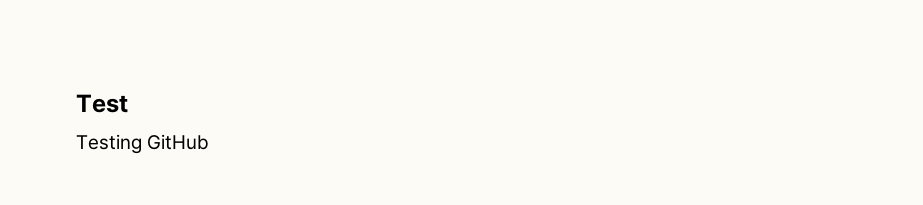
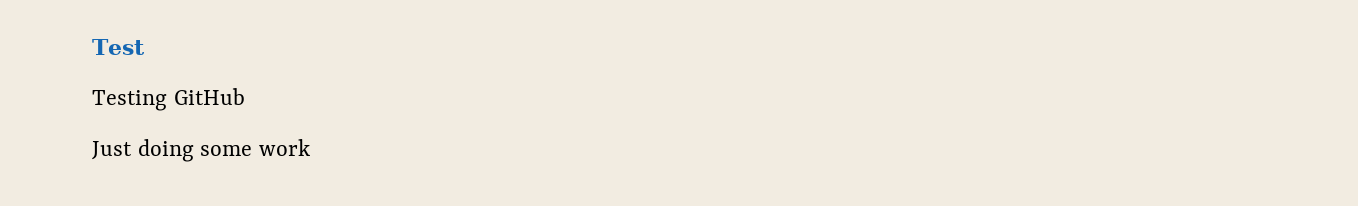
+ Just doing some work

